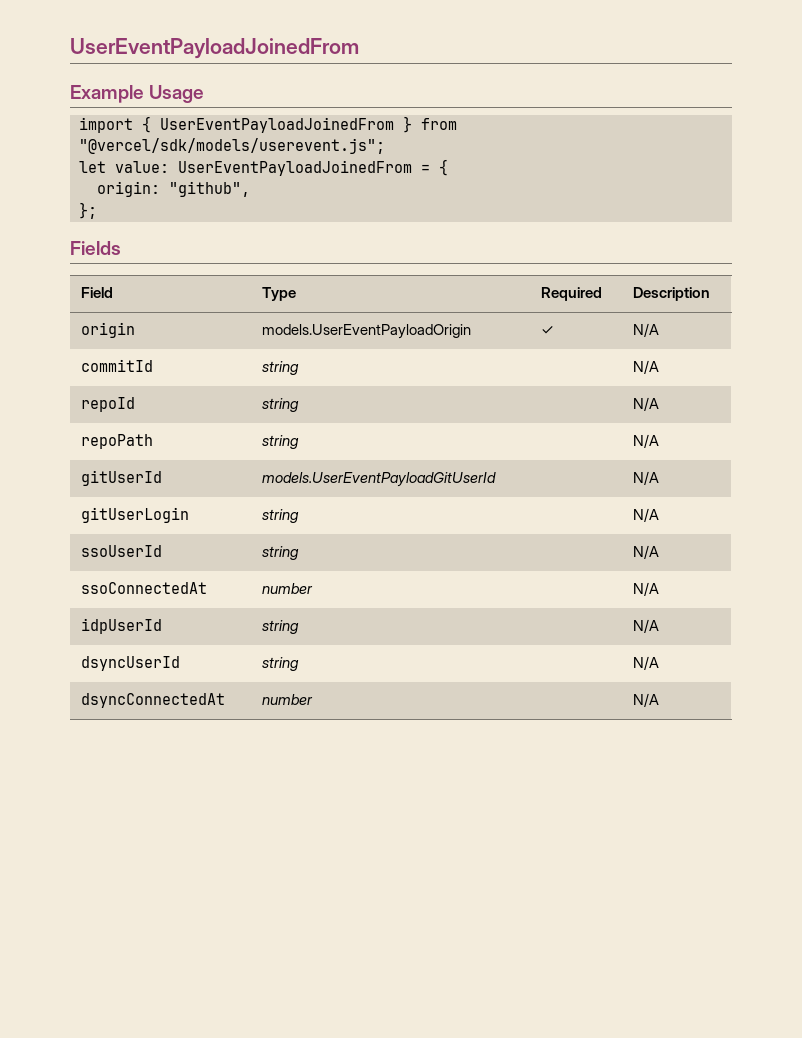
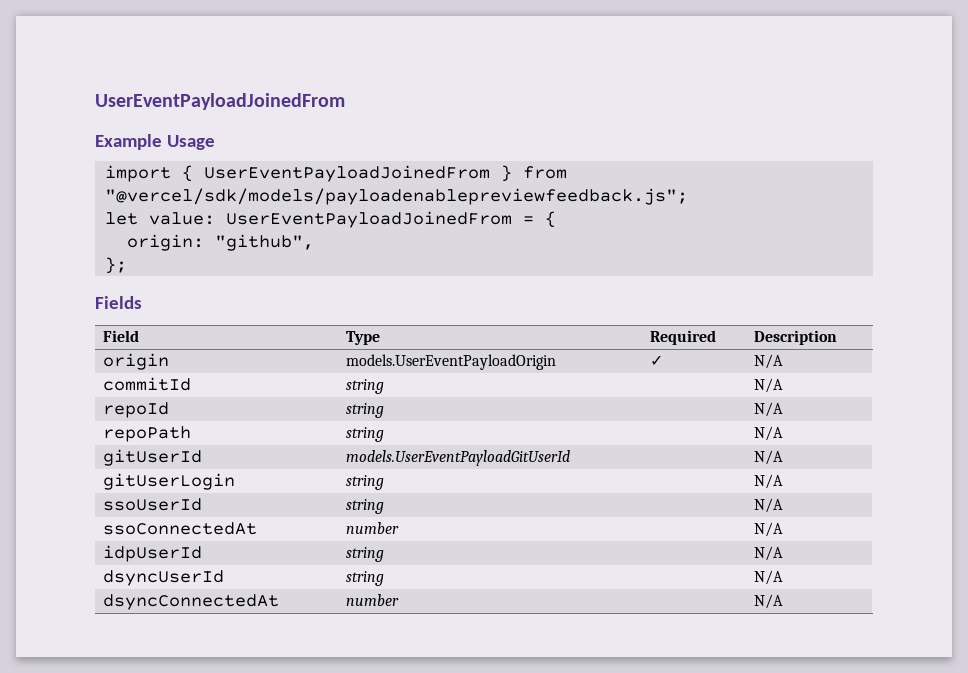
- import { UserEventPayloadJoinedFrom } from "@vercel/sdk/models/userevent.js";
+ import { UserEventPayloadJoinedFrom } from "@vercel/sdk/models/payloadenablepreviewfeedback.js";

